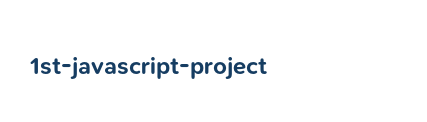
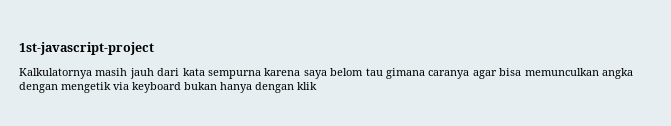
+ Kalkulatornya masih jauh dari kata sempurna karena saya belom tau gimana caranya agar bisa memunculkan angka dengan mengetik via keyboard bukan hanya dengan klik

